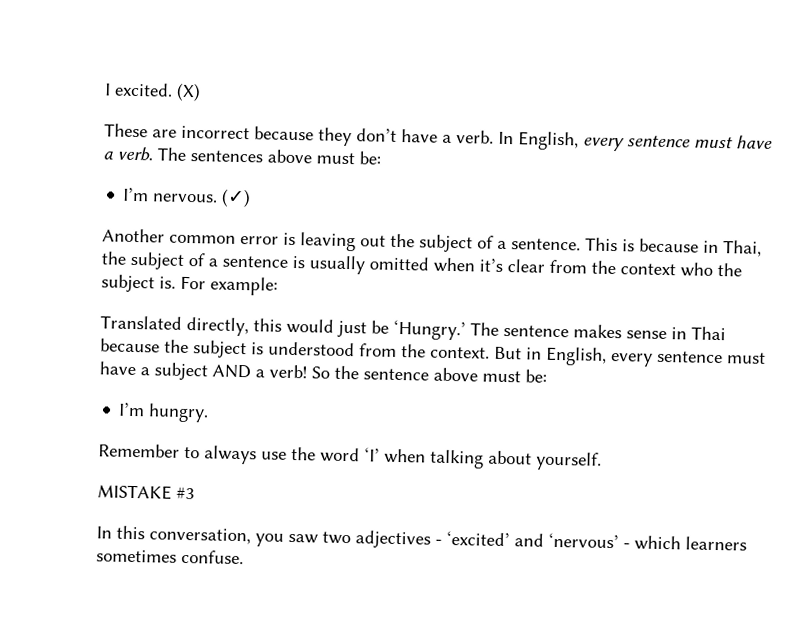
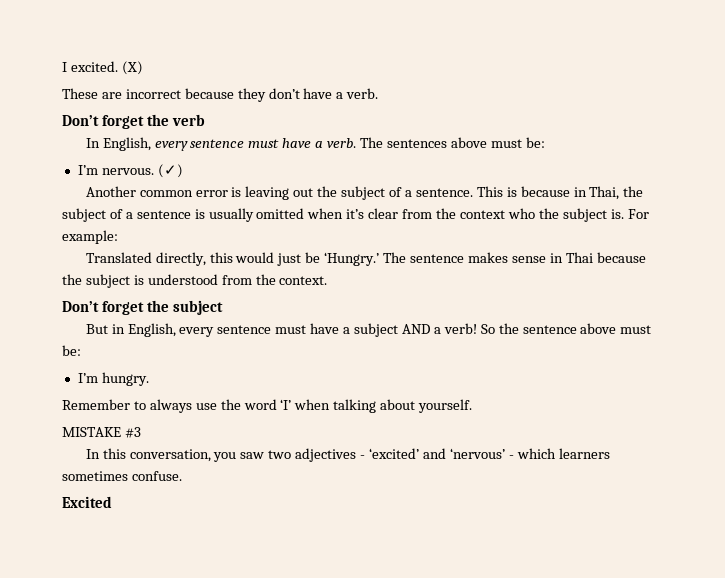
- These are incorrect because they don’t have a verb. In English, every sentence must have a verb.
+ These are incorrect because they don’t have a verb.
+ Don’t forget the verb
+ In English, every sentence must have a verb.
- The sentence makes sense in Thai because the subject is understood from the context. But in English, every sentence must have a subject AND a verb!
+ The sentence makes sense in Thai because the subject is understood from the context.
+ Don’t forget the subject
+ But in English, every sentence must have a subject AND a verb!
+ Excited

